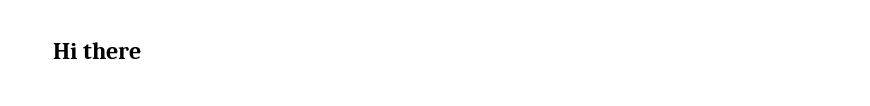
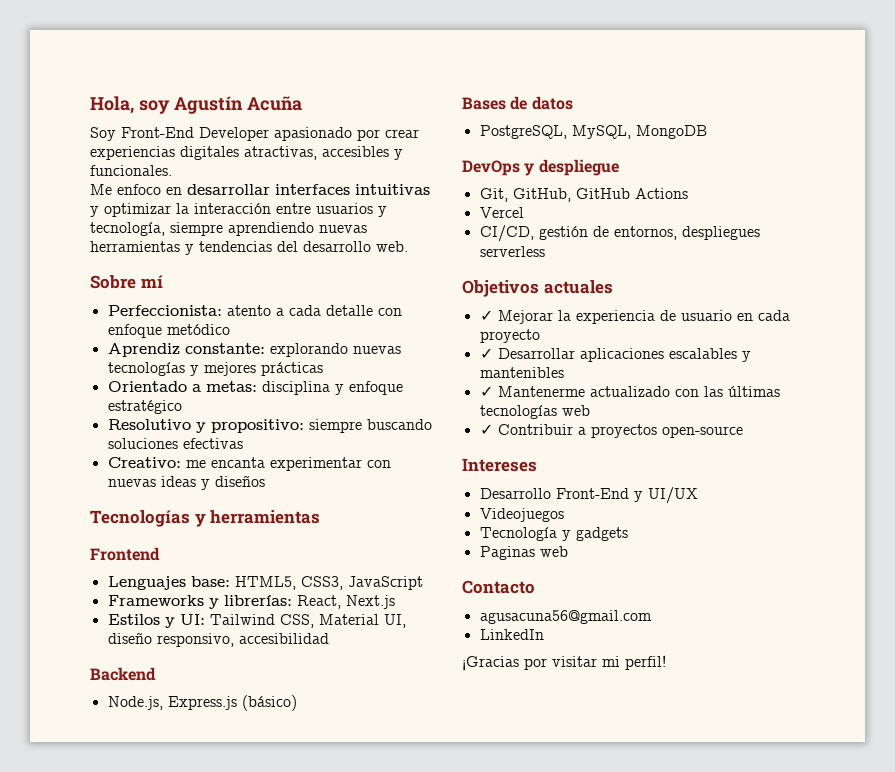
- Hi there
+ Hola, soy Agustín Acuña
+ Soy Front-End Developer apasionado por crear experiencias digitales atractivas, accesibles y funcionales.
+ Me enfoco en desarrollar interfaces intuitivas y optimizar la interacción entre usuarios y tecnología, siempre aprendiendo nuevas herramientas y tendencias del desarrollo web.
+ Sobre mí
+ Perfeccionista: atento a cada detalle con enfoque metódico
+ Aprendiz constante: explorando nuevas tecnologías y mejores prácticas
+ Orientado a metas: disciplina y enfoque estratégico
+ Resolutivo y propositivo: siempre buscando soluciones efectivas
+ Creativo: me encanta experimentar con nuevas ideas y diseños
+ Tecnologías y herramientas
+ Frontend
+ Lenguajes base: HTML5, CSS3, JavaScript
+ Frameworks y librerías: React, Next.js
+ Estilos y UI: Tailwind CSS, Material UI, diseño responsivo, accesibilidad
+ Backend
+ Node.js, Express.js (básico)
+ Bases de datos
+ PostgreSQL, MySQL, MongoDB
+ DevOps y despliegue
+ Git, GitHub, GitHub Actions
+ Vercel
+ CI/CD, gestión de entornos, despliegues serverless
+ Objetivos actuales
+ ✓ Mejorar la experiencia de usuario en cada proyecto
+ ✓ Desarrollar aplicaciones escalables y mantenibles
+ ✓ Mantenerme actualizado con las últimas tecnologías web
+ ✓ Contribuir a proyectos open-source
+ Intereses
+ Desarrollo Front-End y UI/UX
+ Videojuegos
+ Tecnología y gadgets
+ Paginas web
+ Contacto
+ agusacuna56@gmail.com
+ LinkedIn
+ ¡Gracias por visitar mi perfil!

